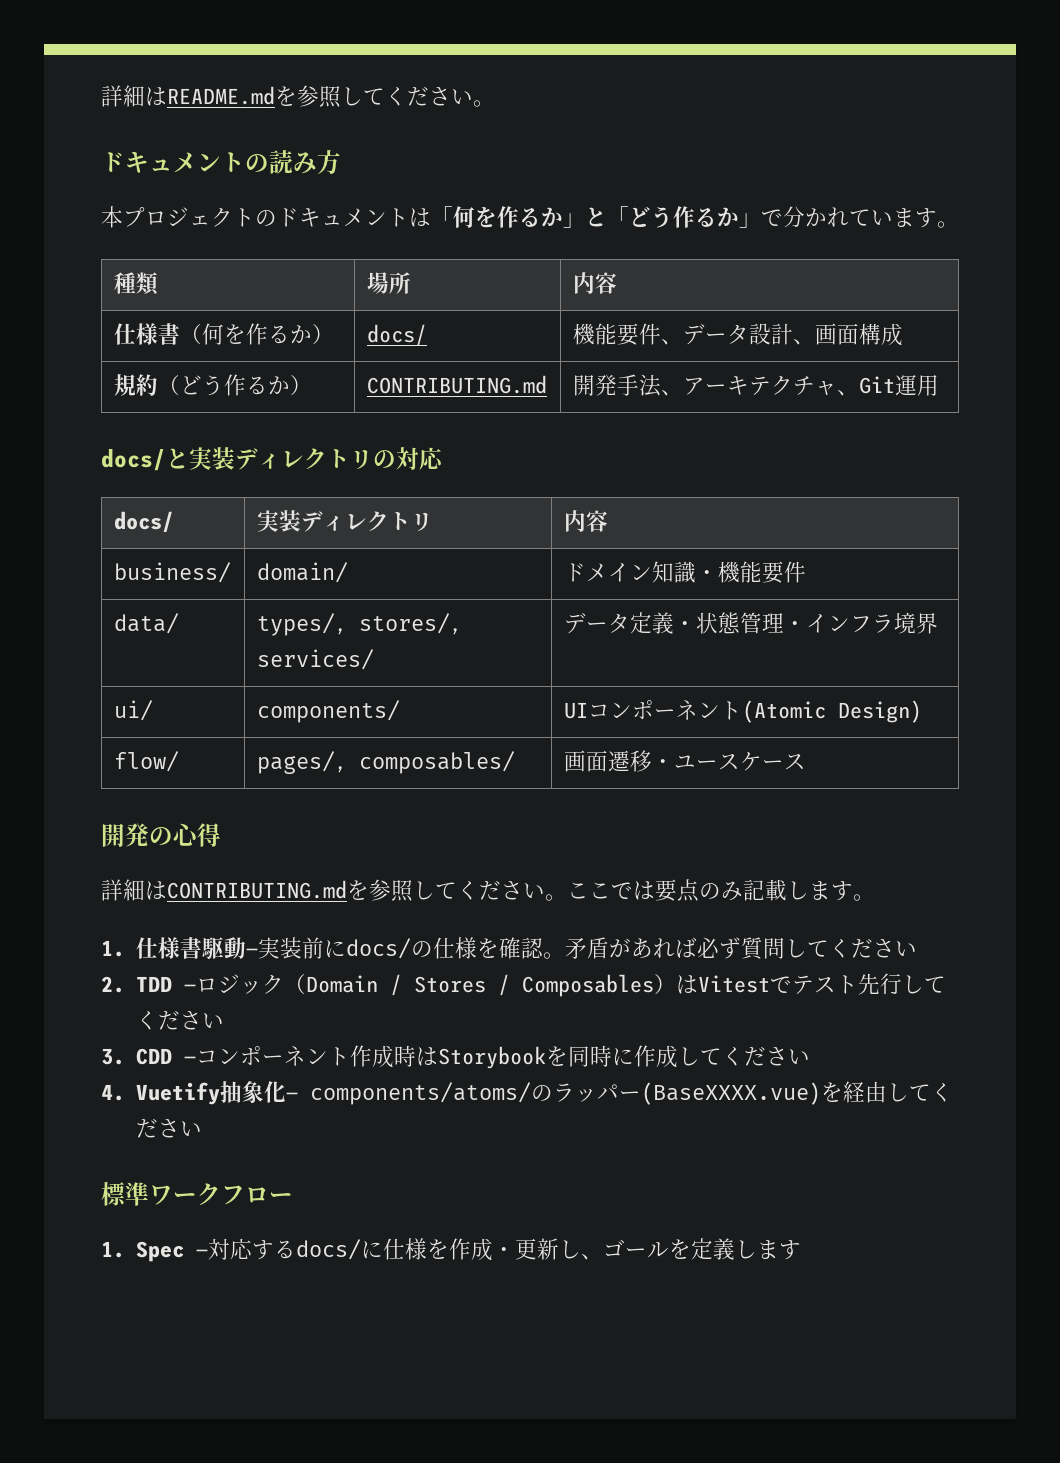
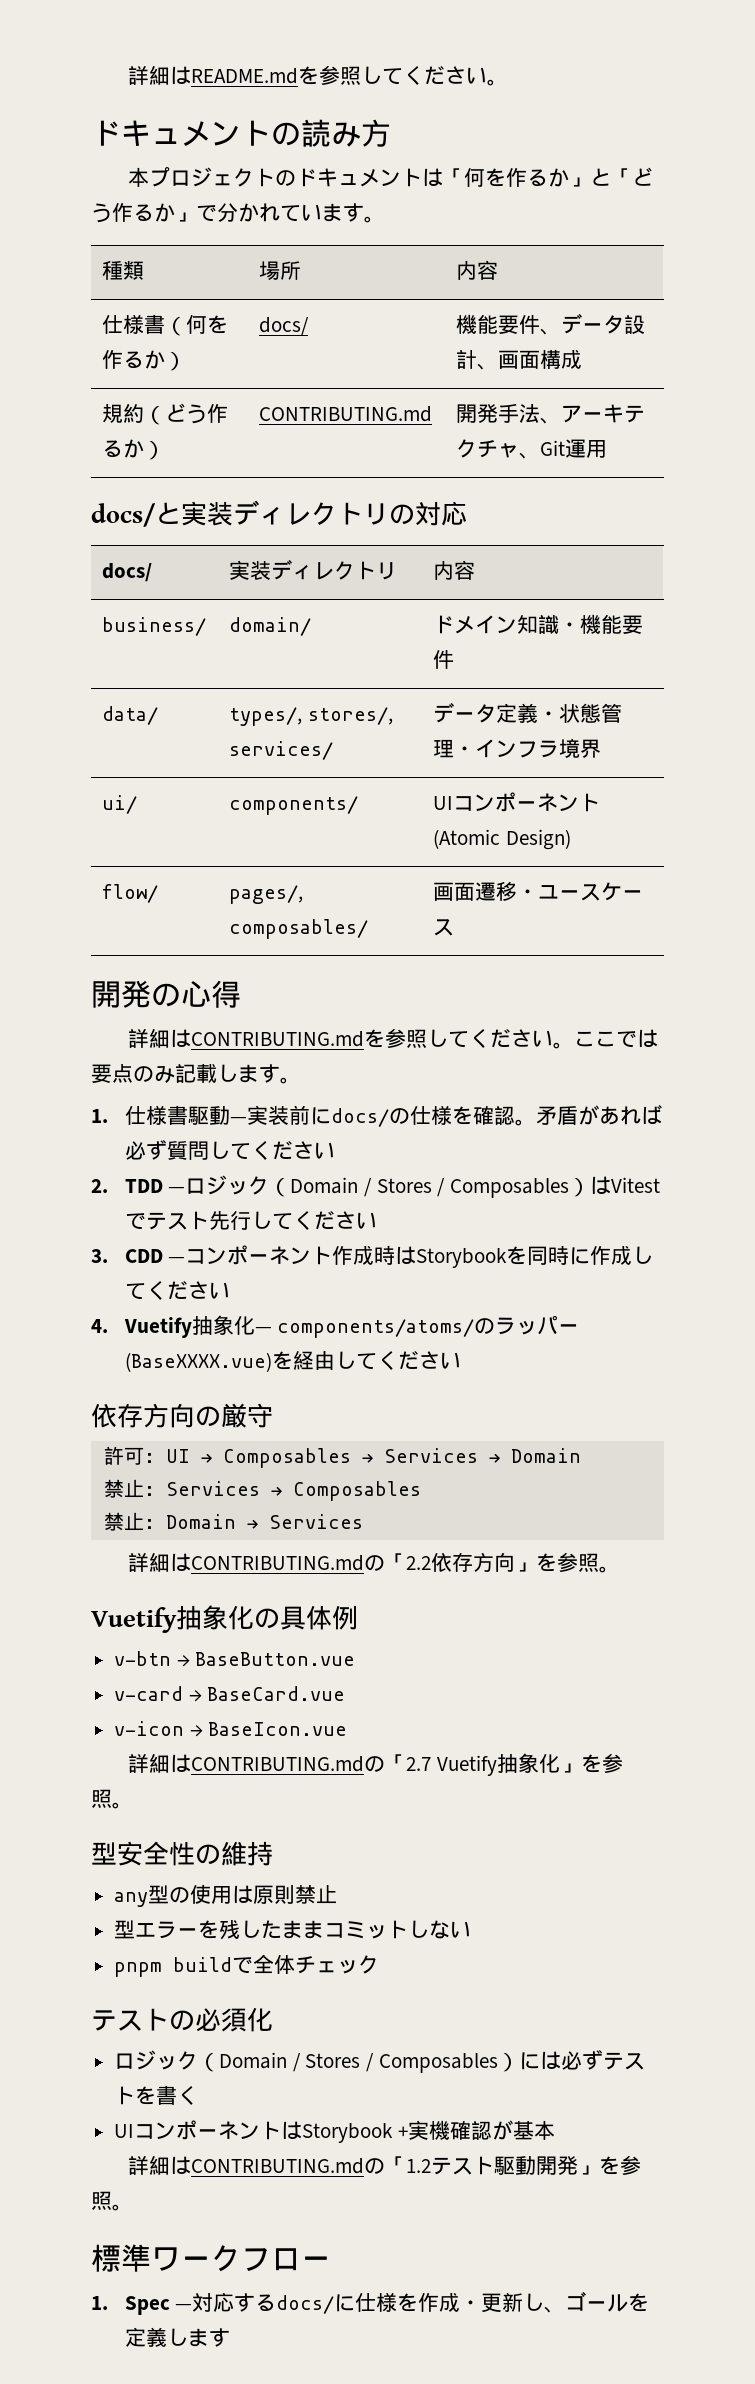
+ 依存方向の厳守
+ 許可: UI → Composables → Services → Domain
+ 禁止: Services → Composables
+ 禁止: Domain → Services
+ 詳細はCONTRIBUTING.mdの「2.2依存方向」を参照。
+ Vuetify抽象化の具体例
+ v-btn → BaseButton.vue
+ v-card → BaseCard.vue
+ v-icon → BaseIcon.vue
+ 詳細はCONTRIBUTING.mdの「2.7 Vuetify抽象化」を参照。
+ 型安全性の維持
+ any型の使用は原則禁止
+ 型エラーを残したままコミットしない
+ pnpm buildで全体チェック
+ テストの必須化
+ ロジック（Domain / Stores / Composables）には必ずテストを書く
+ UIコンポーネントはStorybook +実機確認が基本
+ 詳細はCONTRIBUTING.mdの「1.2テスト駆動開発」を参照。

